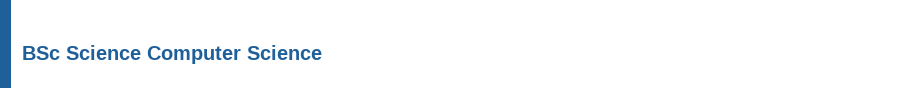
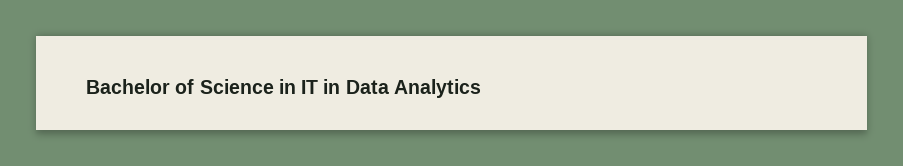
- BSc Science Computer Science
+ Bachelor of Science in IT in Data Analytics

